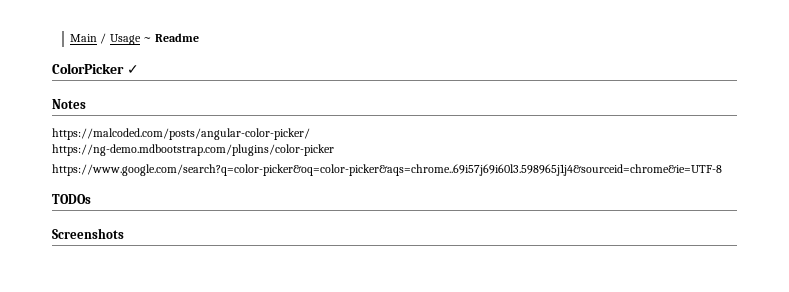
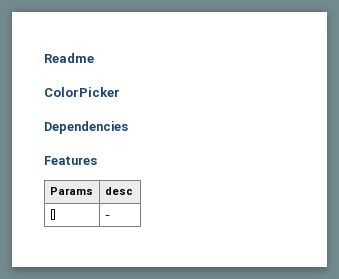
- Main / Usage ~ Readme
- ColorPicker ✓
- Notes
- https://malcoded.com/posts/angular-color-picker/
- https://ng-demo.mdbootstrap.com/plugins/color-picker
- https://www.google.com/search?q=color-picker&oq=color-picker&aqs=chrome..69i57j69i60l3.598965j1j4&sourceid=chrome&ie=UTF-8
- TODOs
- Screenshots
+ Readme
+ ColorPicker
+ Dependencies
+ Features
+ Params | desc
+ [] | -

